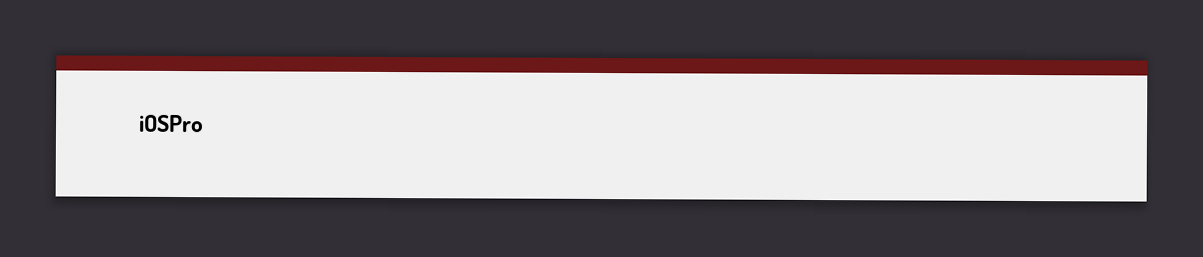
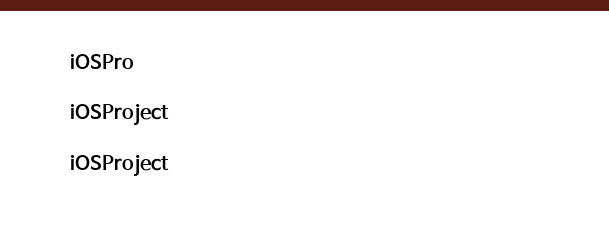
  iOSPro
+ iOSProject
+ iOSProject

